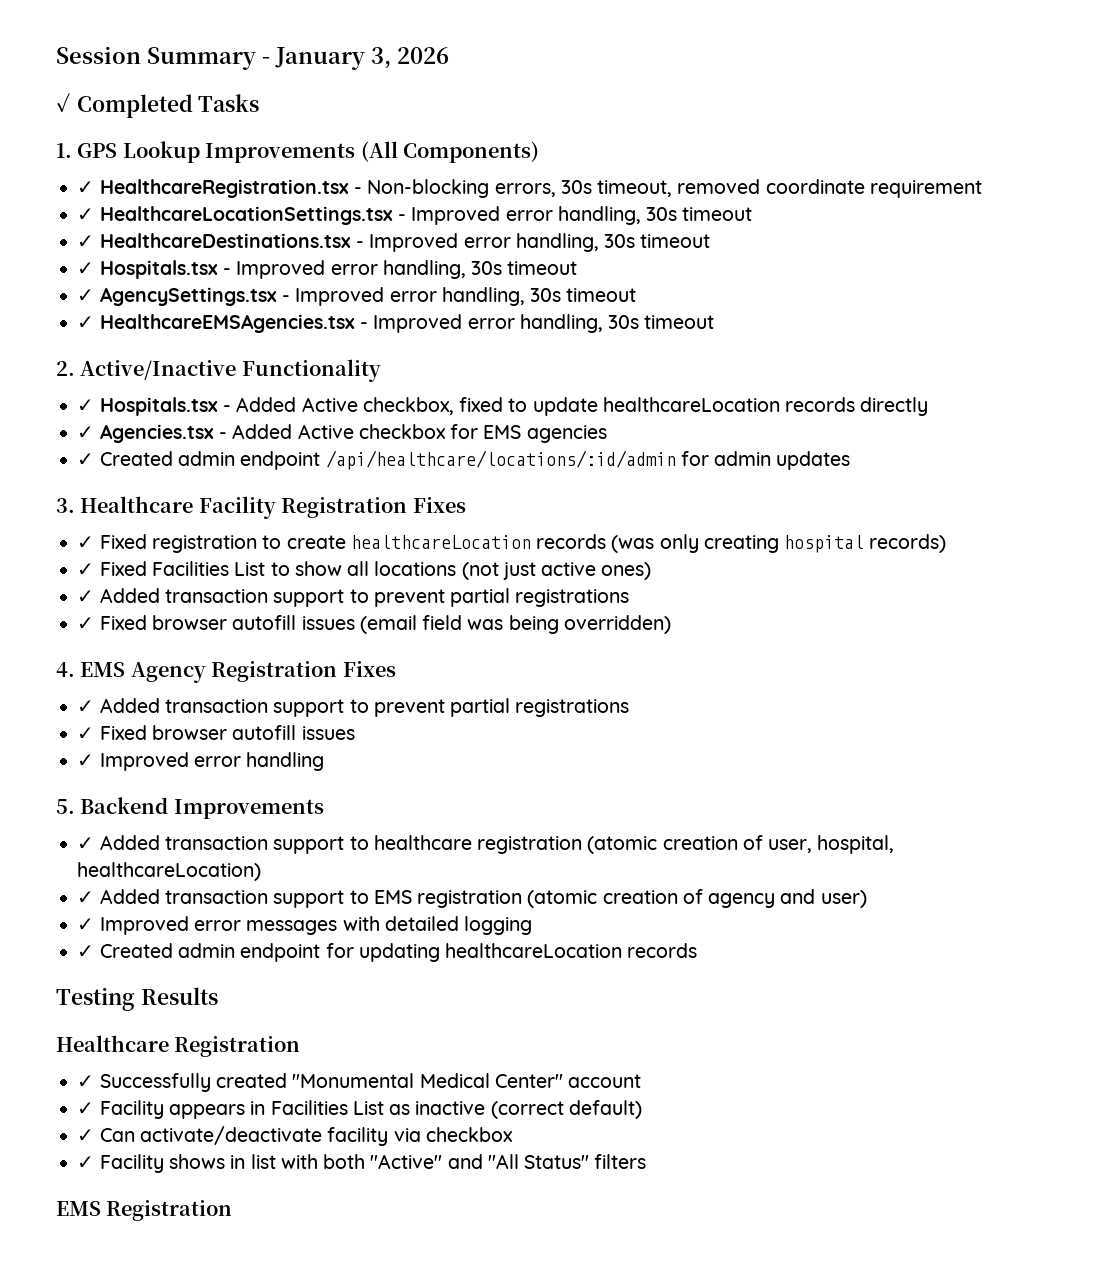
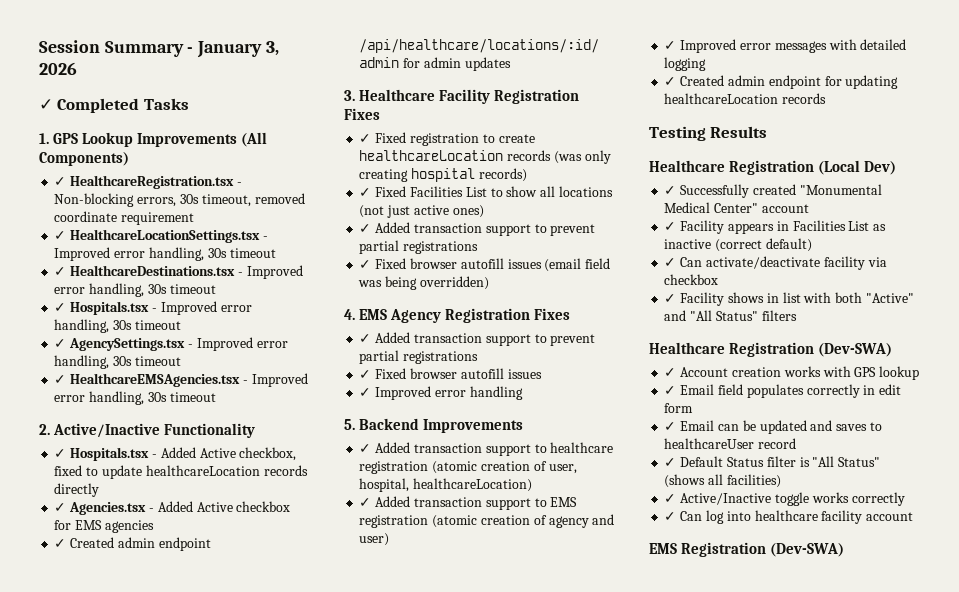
- Healthcare Registration
+ Healthcare Registration (Local Dev)
+ Healthcare Registration (Dev-SWA)
+ ✓ Account creation works with GPS lookup
+ ✓ Email field populates correctly in edit form
+ ✓ Email can be updated and saves to healthcareUser record
+ ✓ Default Status filter is "All Status" (shows all facilities)
+ ✓ Active/Inactive toggle works correctly
+ ✓ Can log into healthcare facility account
- EMS Registration
+ EMS Registration (Dev-SWA)

